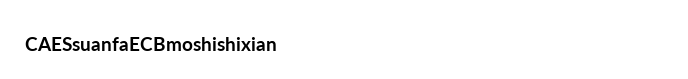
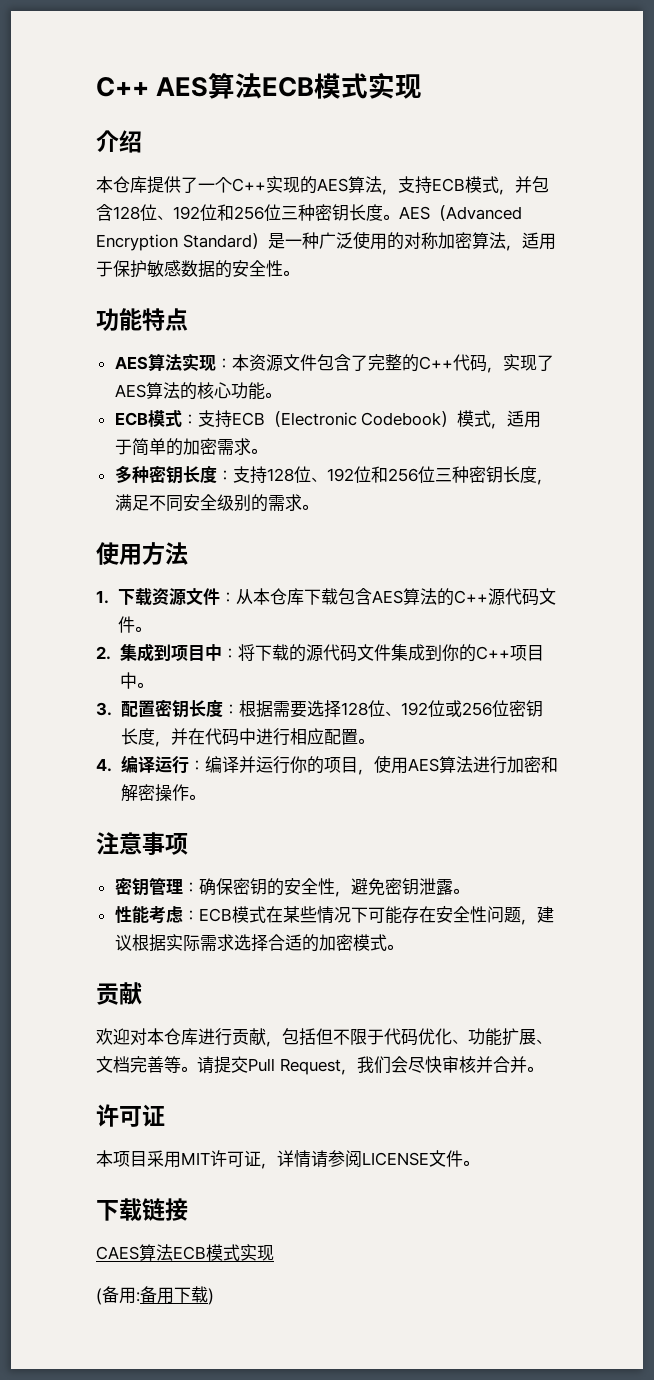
- CAESsuanfaECBmoshishixian
+ C++ AES算法ECB模式实现
+ 介绍
+ 本仓库提供了一个C++实现的AES算法，支持ECB模式，并包含128位、192位和256位三种密钥长度。AES（Advanced Encryption Standard）是一种广泛使用的对称加密算法，适用于保护敏感数据的安全性。
+ 功能特点
+ AES算法实现：本资源文件包含了完整的C++代码，实现了AES算法的核心功能。
+ ECB模式：支持ECB（Electronic Codebook）模式，适用于简单的加密需求。
+ 多种密钥长度：支持128位、192位和256位三种密钥长度，满足不同安全级别的需求。
+ 使用方法
+ 1.下载资源文件：从本仓库下载包含AES算法的C++源代码文件。
+ 2.集成到项目中：将下载的源代码文件集成到你的C++项目中。
+ 3.配置密钥长度：根据需要选择128位、192位或256位密钥长度，并在代码中进行相应配置。
+ 4.编译运行：编译并运行你的项目，使用AES算法进行加密和解密操作。
+ 注意事项
+ 密钥管理：确保密钥的安全性，避免密钥泄露。
+ 性能考虑：ECB模式在某些情况下可能存在安全性问题，建议根据实际需求选择合适的加密模式。
+ 贡献
+ 欢迎对本仓库进行贡献，包括但不限于代码优化、功能扩展、文档完善等。请提交Pull Request，我们会尽快审核并合并。
+ 许可证
+ 本项目采用MIT许可证，详情请参阅LICENSE文件。
+ 下载链接
+ CAES算法ECB模式实现
+ (备用:备用下载)

